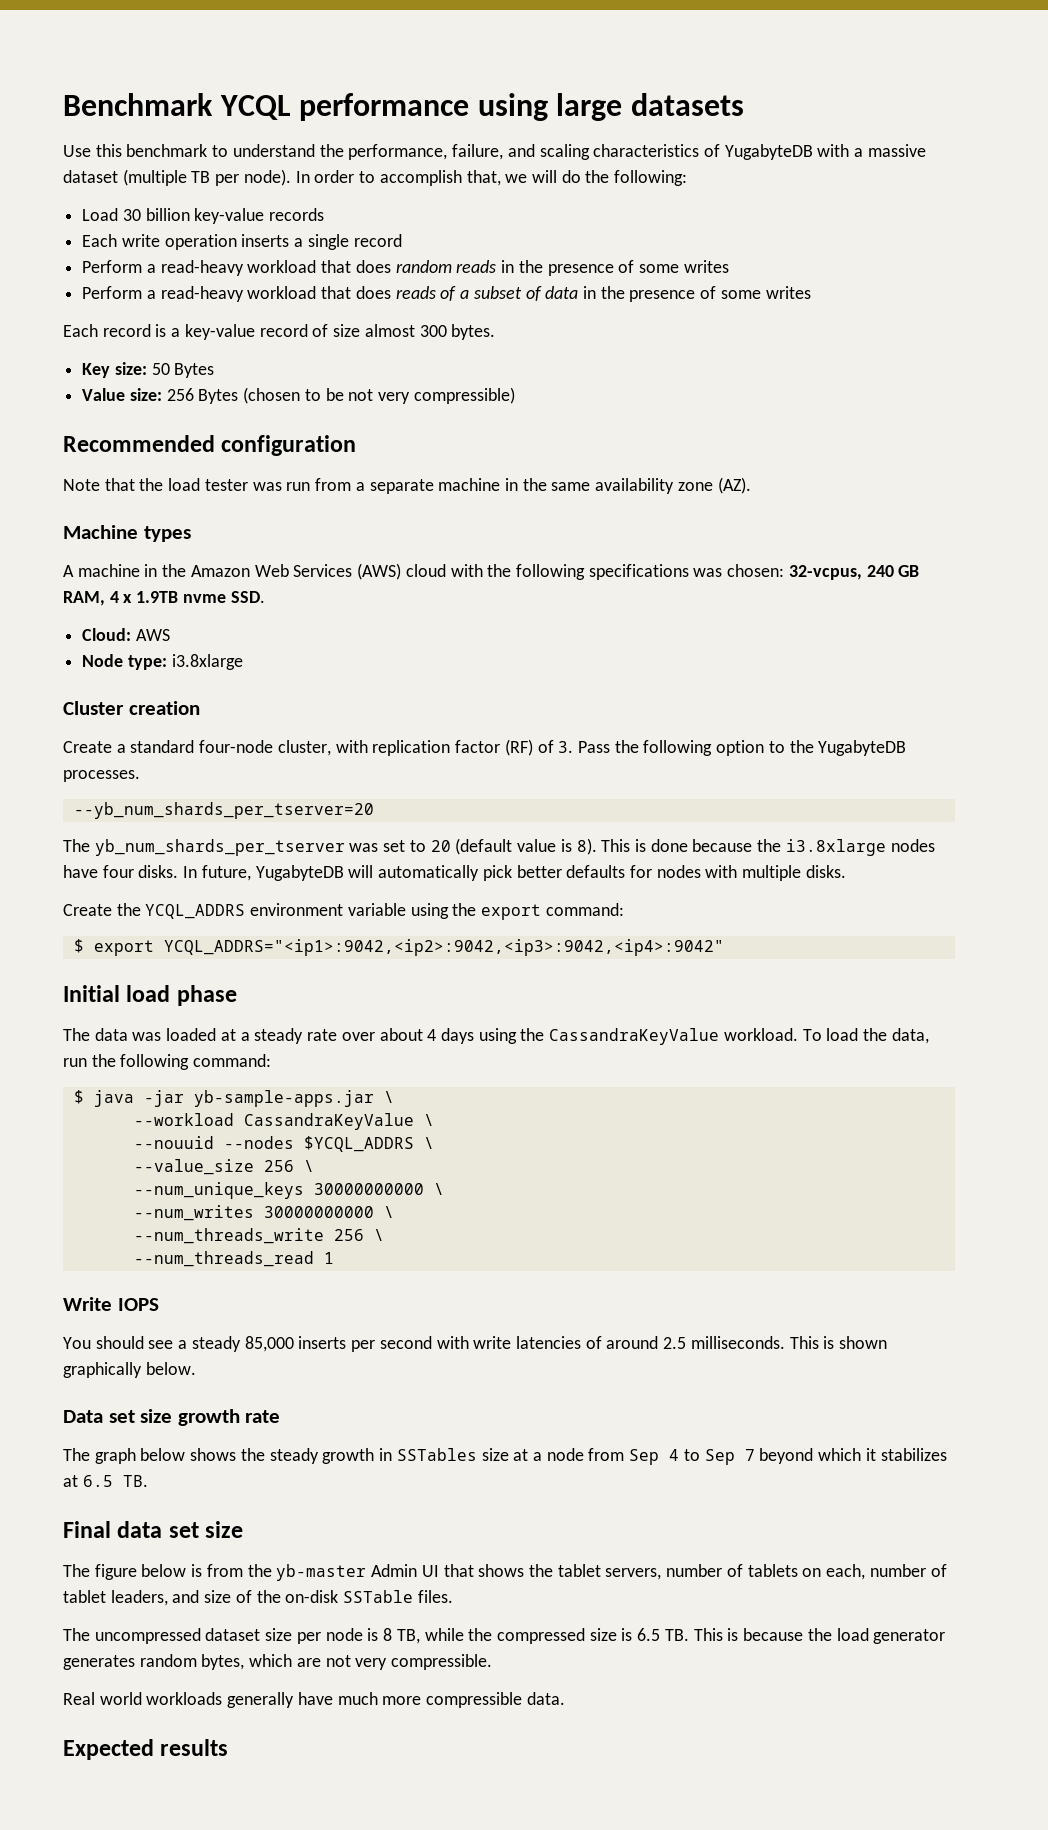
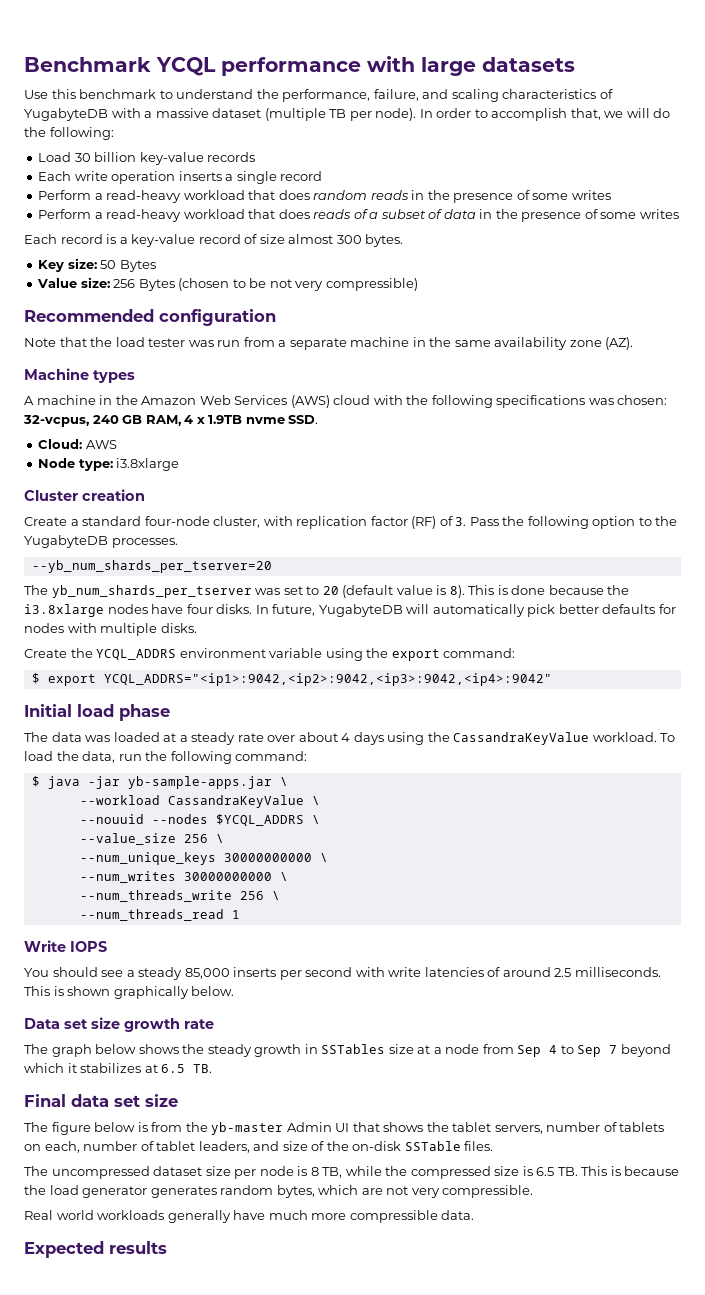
- Benchmark YCQL performance using large datasets
+ Benchmark YCQL performance with large datasets

